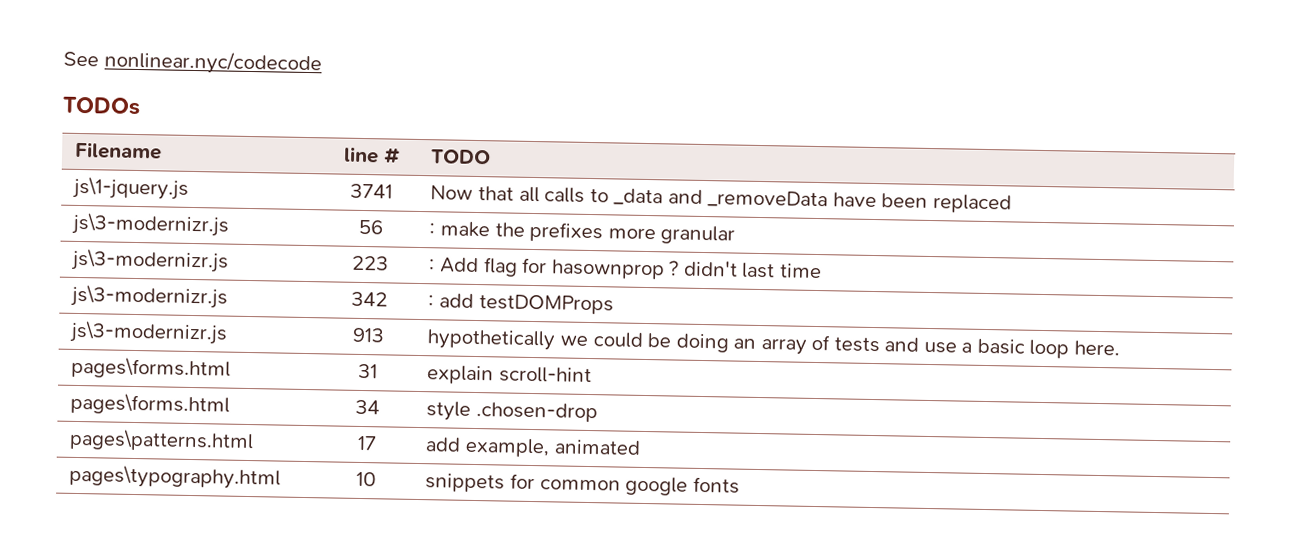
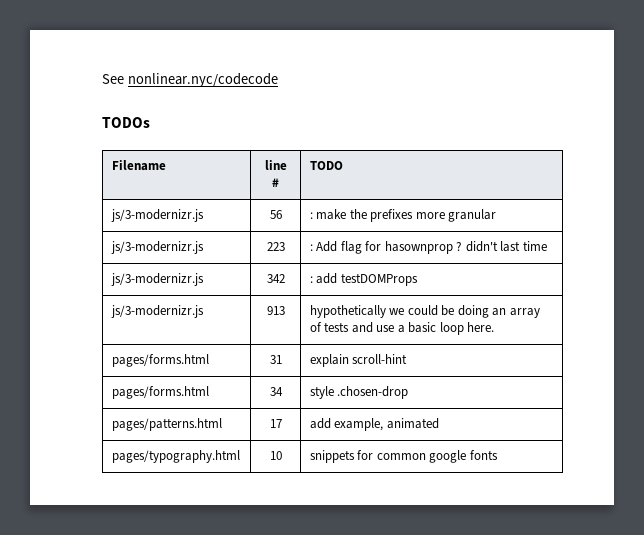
- js\1-jquery.js | 3741 | Now that all calls to _data and _removeData have been replaced
- js\3-modernizr.js | 56 | : make the prefixes more granular
+ js/3-modernizr.js | 56 | : make the prefixes more granular
- js\3-modernizr.js | 223 | : Add flag for hasownprop ? didn't last time
+ js/3-modernizr.js | 223 | : Add flag for hasownprop ? didn't last time
- js\3-modernizr.js | 342 | : add testDOMProps
+ js/3-modernizr.js | 342 | : add testDOMProps
- js\3-modernizr.js | 913 | hypothetically we could be doing an array of tests and use a basic loop here.
+ js/3-modernizr.js | 913 | hypothetically we could be doing an array of tests and use a basic loop here.
- pages\forms.html | 31 | explain scroll-hint
+ pages/forms.html | 31 | explain scroll-hint
- pages\forms.html | 34 | style .chosen-drop
+ pages/forms.html | 34 | style .chosen-drop
- pages\patterns.html | 17 | add example, animated
+ pages/patterns.html | 17 | add example, animated
- pages\typography.html | 10 | snippets for common google fonts
+ pages/typography.html | 10 | snippets for common google fonts

